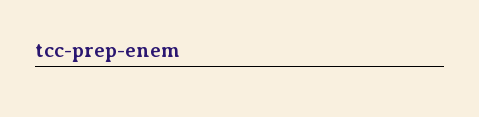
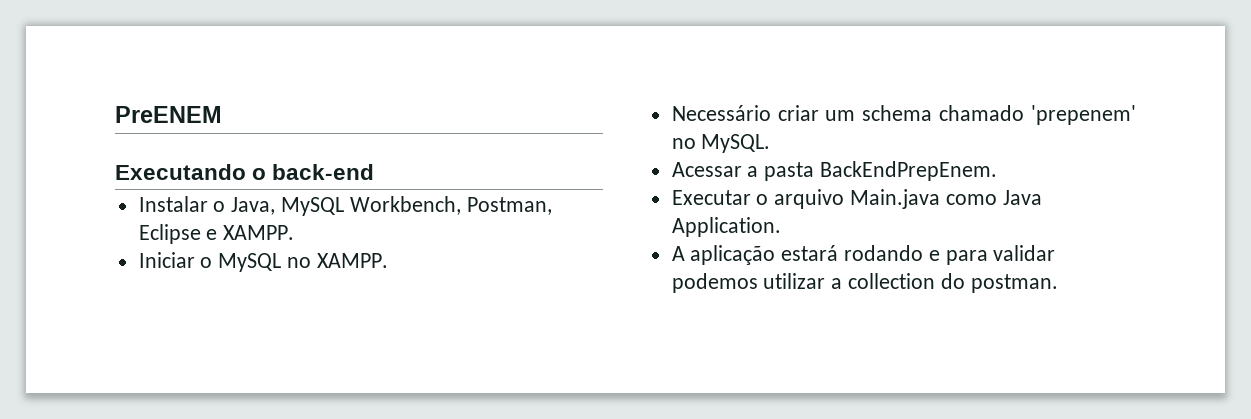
- tcc-prep-enem
+ PreENEM
+ Executando o back-end
+ Instalar o Java, MySQL Workbench, Postman, Eclipse e XAMPP.
+ Iniciar o MySQL no XAMPP.
+ Necessário criar um schema chamado 'prepenem' no MySQL.
+ Acessar a pasta BackEndPrepEnem.
+ Executar o arquivo Main.java como Java Application.
+ A aplicação estará rodando e para validar podemos utilizar a collection do postman.

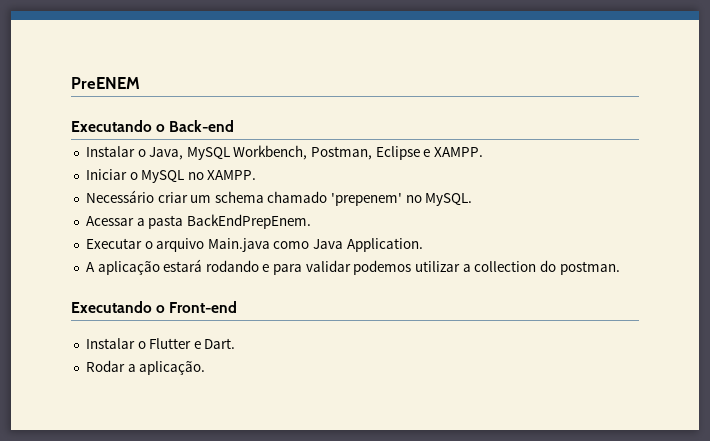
- Executando o back-end
+ Executando o Back-end
+ Executando o Front-end
+ Instalar o Flutter e Dart.
+ Rodar a aplicação.

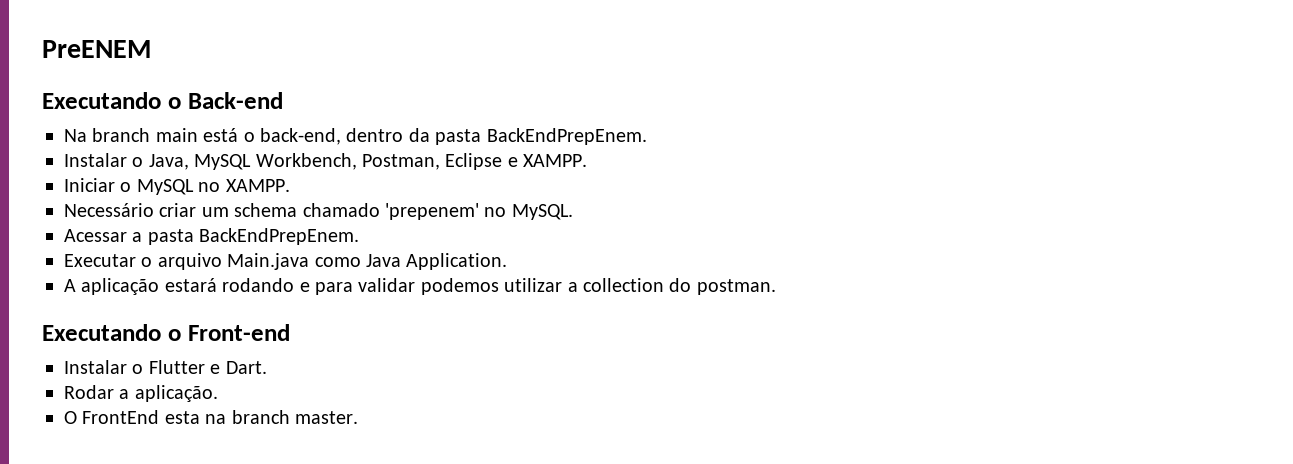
+ Na branch main está o back-end, dentro da pasta BackEndPrepEnem.
+ O FrontEnd esta na branch master.

